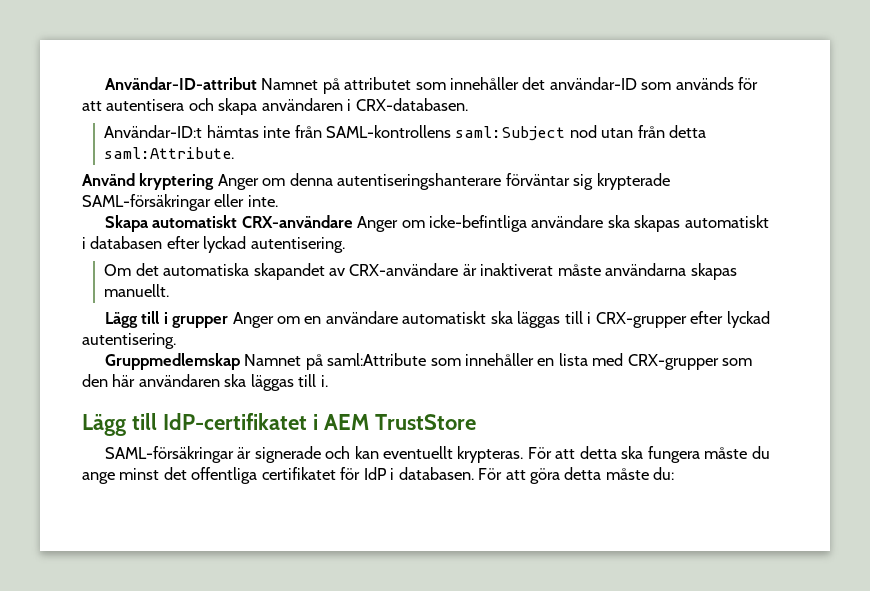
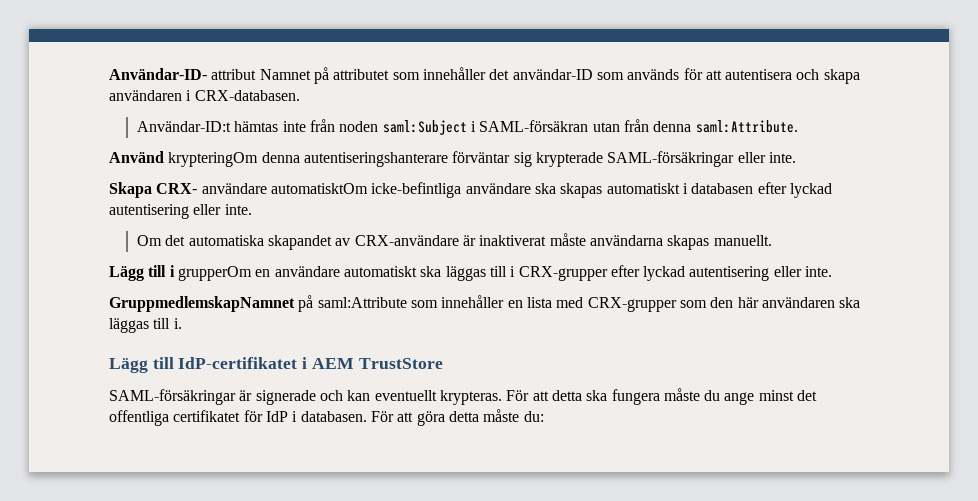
- Användar-ID-attribut Namnet på attributet som innehåller det användar-ID som används för att autentisera och skapa användaren i CRX-databasen.
+ Användar-ID- attribut Namnet på attributet som innehåller det användar-ID som används för att autentisera och skapa användaren i CRX-databasen.
- Användar-ID:t hämtas inte från SAML-kontrollens saml:Subject nod utan från detta saml:Attribute.
+ Användar-ID:t hämtas inte från noden saml:Subject i SAML-försäkran utan från denna saml:Attribute.
- Använd kryptering Anger om denna autentiseringshanterare förväntar sig krypterade SAML-försäkringar eller inte.
+ Använd krypteringOm denna autentiseringshanterare förväntar sig krypterade SAML-försäkringar eller inte.
- Skapa automatiskt CRX-användare Anger om icke-befintliga användare ska skapas automatiskt i databasen efter lyckad autentisering.
+ Skapa CRX- användare automatisktOm icke-befintliga användare ska skapas automatiskt i databasen efter lyckad autentisering eller inte.
- Lägg till i grupper Anger om en användare automatiskt ska läggas till i CRX-grupper efter lyckad autentisering.
- Gruppmedlemskap Namnet på saml:Attribute som innehåller en lista med CRX-grupper som den här användaren ska läggas till i.
+ Lägg till i grupperOm en användare automatiskt ska läggas till i CRX-grupper efter lyckad autentisering eller inte.
+ GruppmedlemskapNamnet på saml:Attribute som innehåller en lista med CRX-grupper som den här användaren ska läggas till i.

